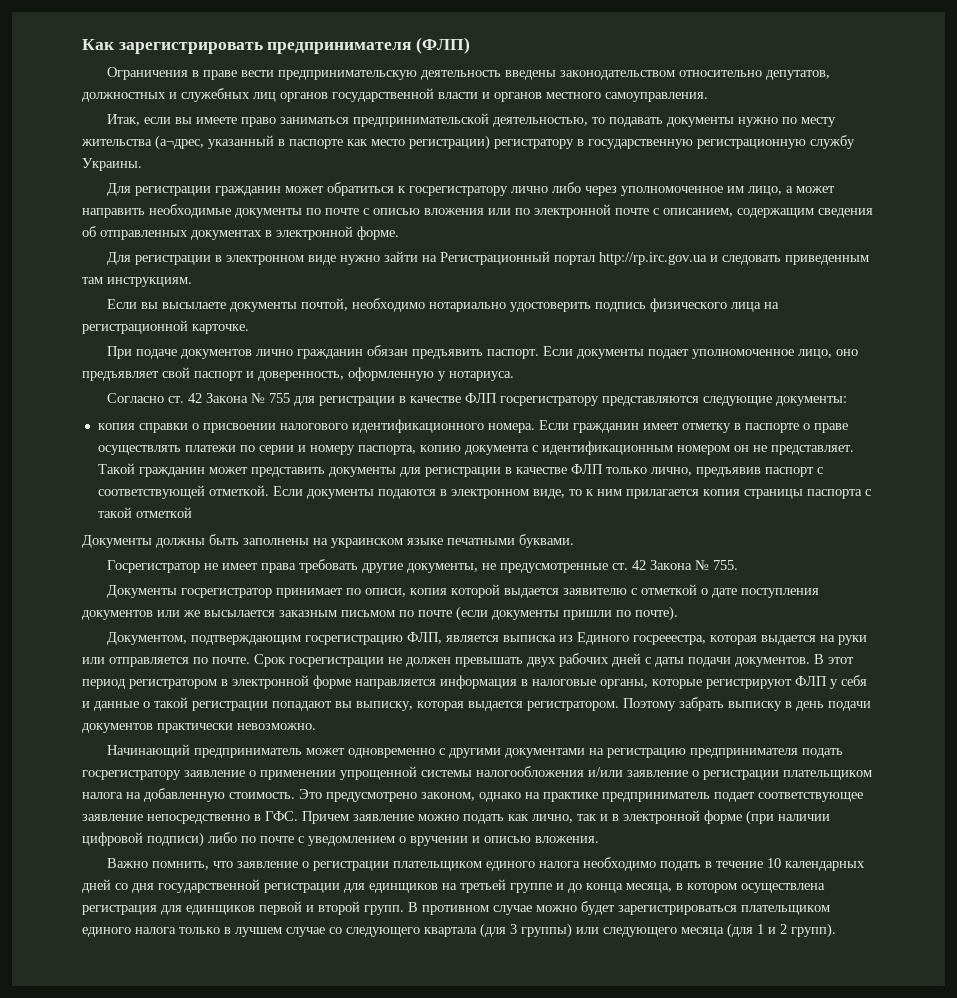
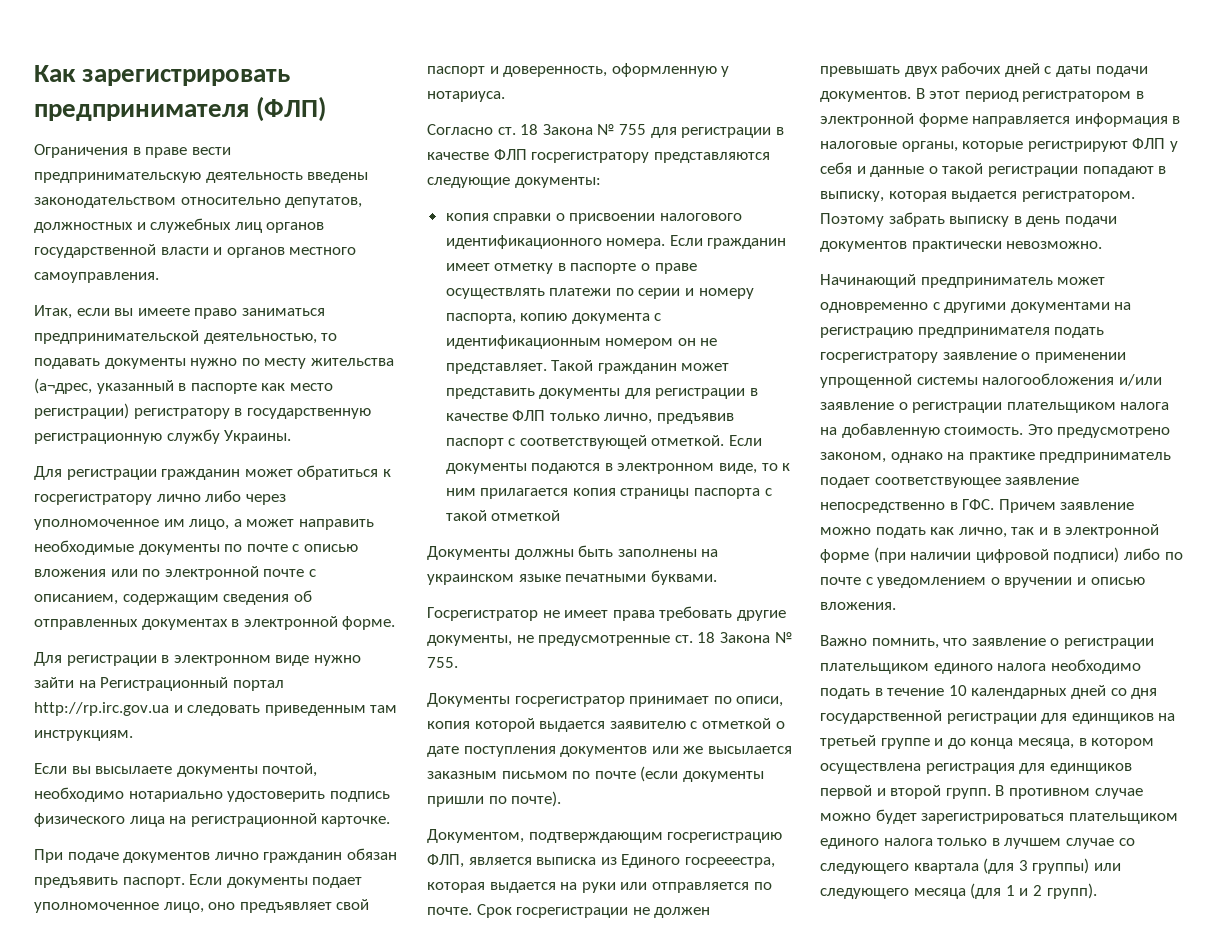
- Согласно ст. 42 Закона № 755 для регистрации в качестве ФЛП госрегистратору представляются следующие документы:
+ Согласно ст. 18 Закона № 755 для регистрации в качестве ФЛП госрегистратору представляются следующие документы:
- Госрегистратор не имеет права требовать другие документы, не предусмотренные ст. 42 Закона № 755.
+ Госрегистратор не имеет права требовать другие документы, не предусмотренные ст. 18 Закона № 755.
- В этот период регистратором в электронной форме направляется информация в налоговые органы, которые регистрируют ФЛП у себя и данные о такой регистрации попадают вы выписку, которая выдается регистратором.
+ В этот период регистратором в электронной форме направляется информация в налоговые органы, которые регистрируют ФЛП у себя и данные о такой регистрации попадают в выписку, которая выдается регистратором.

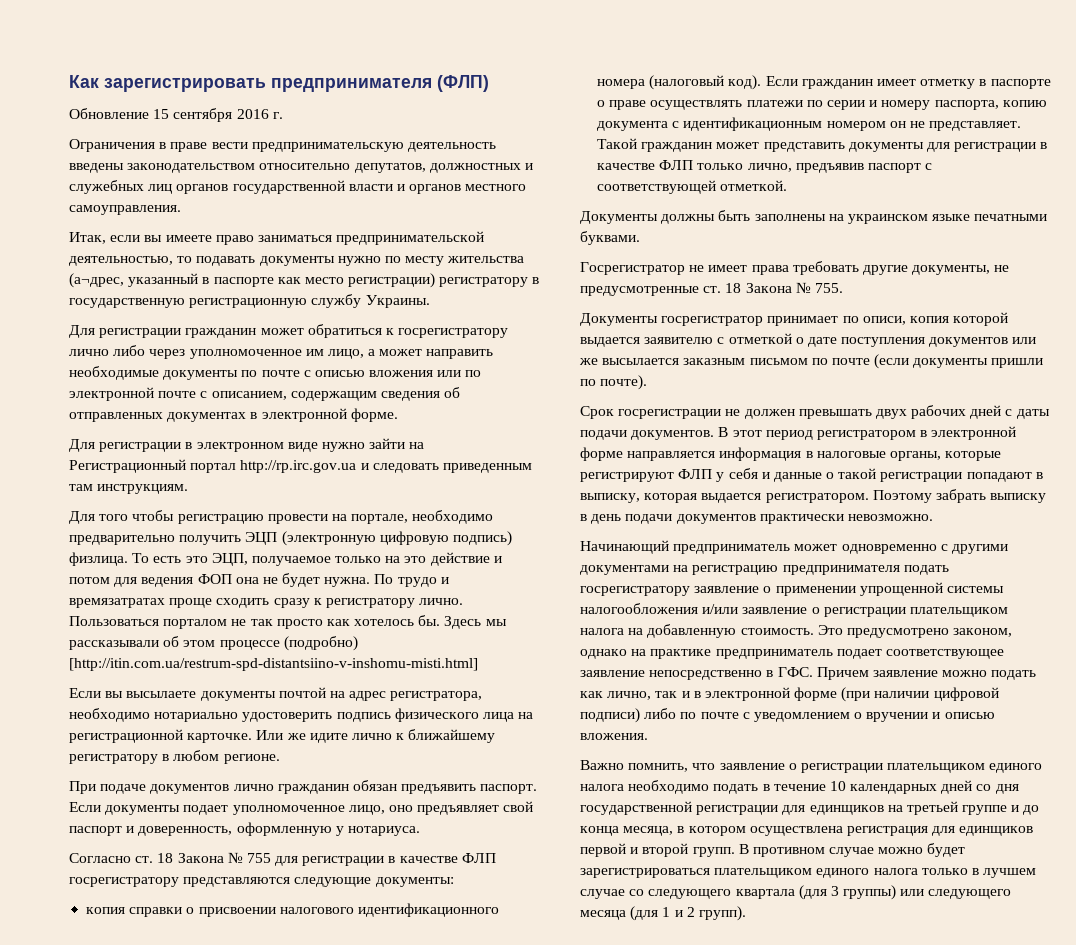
+ Обновление 15 сентября 2016 г.
+ Для того чтобы регистрацию провести на портале, необходимо предварительно получить ЭЦП (электронную цифровую подпись) физлица. То есть это ЭЦП, получаемое только на это действие и потом для ведения ФОП она не будет нужна. По трудо и времязатратах проще сходить сразу к регистратору лично. Пользоваться порталом не так просто как хотелось бы. Здесь мы рассказывали об этом процессе (подробно) [http://itin.com.ua/restrum-spd-distantsiino-v-inshomu-misti.html]
- Если вы высылаете документы почтой, необходимо нотариально удостоверить подпись физического лица на регистрационной карточке.
+ Если вы высылаете документы почтой на адрес регистратора, необходимо нотариально удостоверить подпись физического лица на регистрационной карточке. Или же идите лично к ближайшему регистратору в любом регионе.
- копия справки о присвоении налогового идентификационного номера.
+ копия справки о присвоении налогового идентификационного номера (налоговый код).
- Если документы подаются в электронном виде, то к ним прилагается копия страницы паспорта с такой отметкой
- Документом, подтверждающим госрегистрацию ФЛП, является выписка из Единого госрееестра, которая выдается на руки или отправляется по почте.

